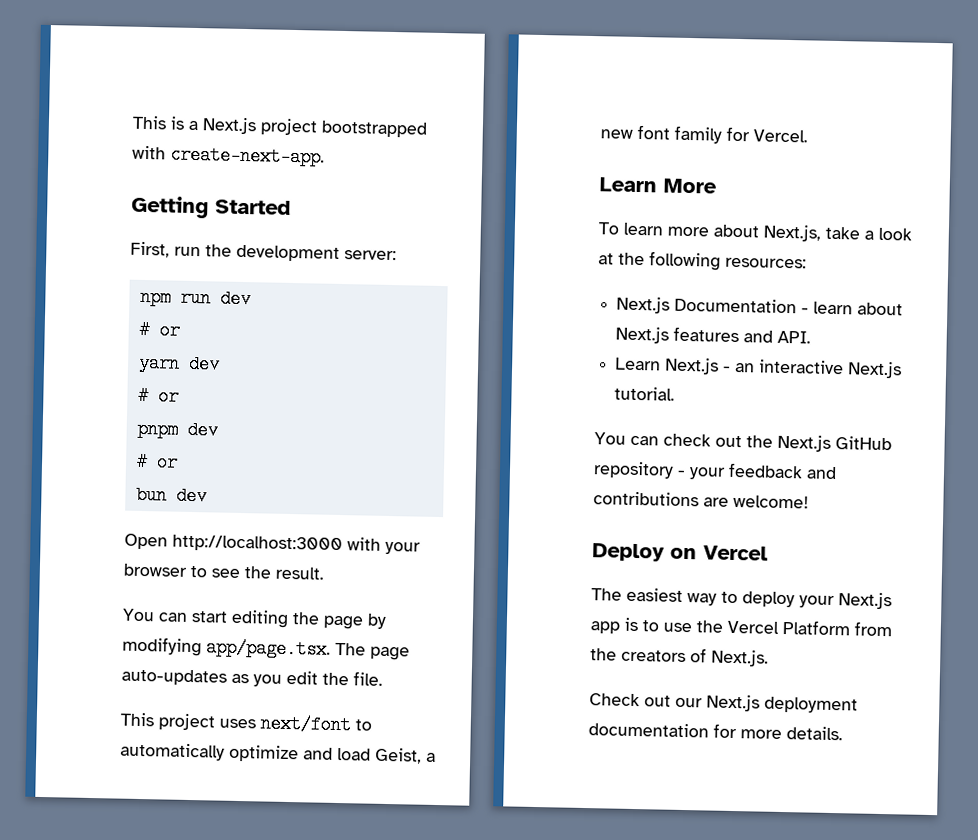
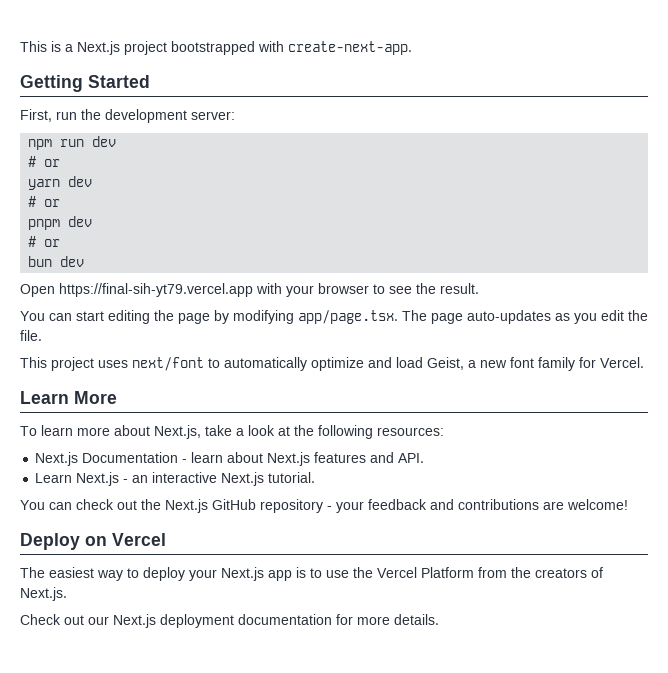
- Open http://localhost:3000 with your browser to see the result.
+ Open https://final-sih-yt79.vercel.app with your browser to see the result.

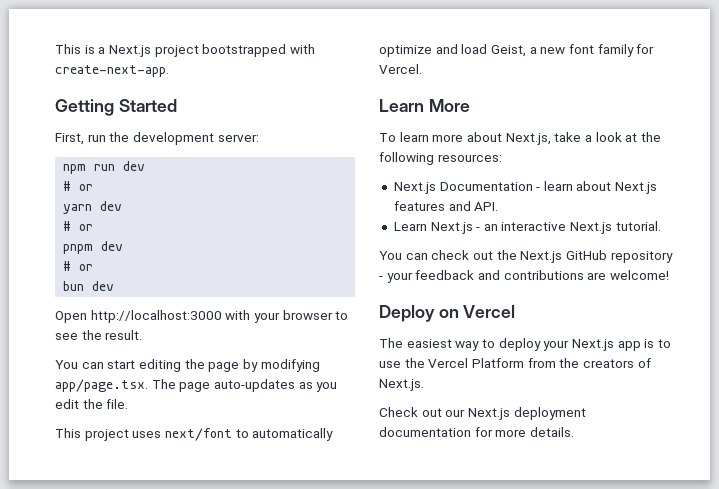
- Open https://final-sih-yt79.vercel.app with your browser to see the result.
+ Open http://localhost:3000 with your browser to see the result.

